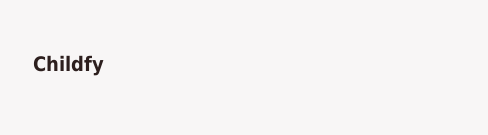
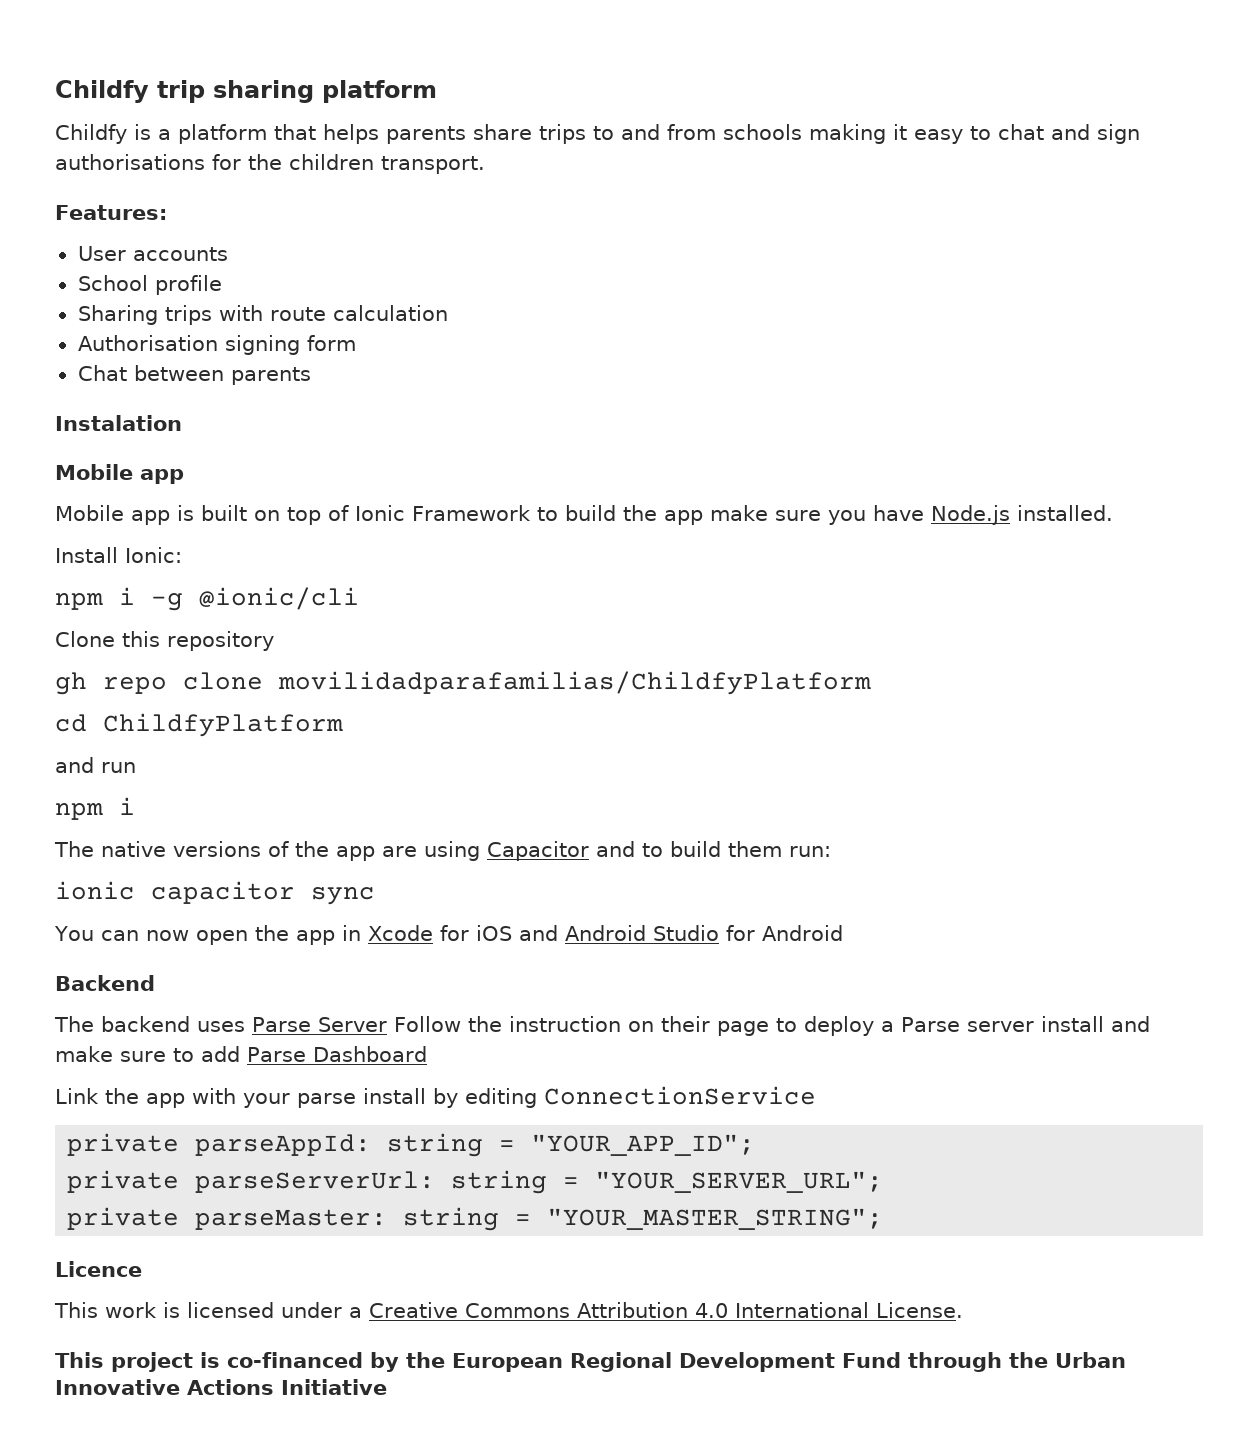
- Childfy
+ Childfy trip sharing platform
+ Childfy is a platform that helps parents share trips to and from schools making it easy to chat and sign authorisations for the children transport.
+ Features:
+ User accounts
+ School profile
+ Sharing trips with route calculation
+ Authorisation signing form
+ Chat between parents
+ Instalation
+ Mobile app
+ Mobile app is built on top of Ionic Framework to build the app make sure you have Node.js installed.
+ Install Ionic:
+ npm i -g @ionic/cli
+ Clone this repository
+ gh repo clone movilidadparafamilias/ChildfyPlatform
+ cd ChildfyPlatform
+ and run
+ npm i
+ The native versions of the app are using Capacitor and to build them run:
+ ionic capacitor sync
+ You can now open the app in Xcode for iOS and Android Studio for Android
+ Backend
+ The backend uses Parse Server Follow the instruction on their page to deploy a Parse server install and make sure to add Parse Dashboard
+ Link the app with your parse install by editing ConnectionService
+ private parseAppId: string = "YOUR_APP_ID";
+ private parseServerUrl: string = "YOUR_SERVER_URL";
+ private parseMaster: string = "YOUR_MASTER_STRING";
+ Licence
+ This work is licensed under a Creative Commons Attribution 4.0 International License.
+ This project is co-financed by the European Regional Development Fund through the Urban Innovative Actions Initiative

